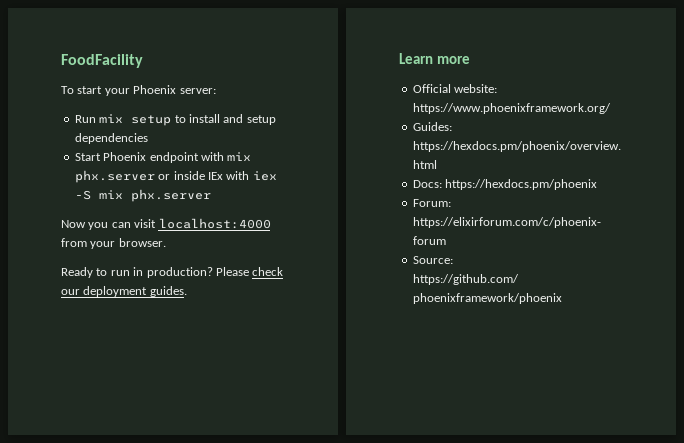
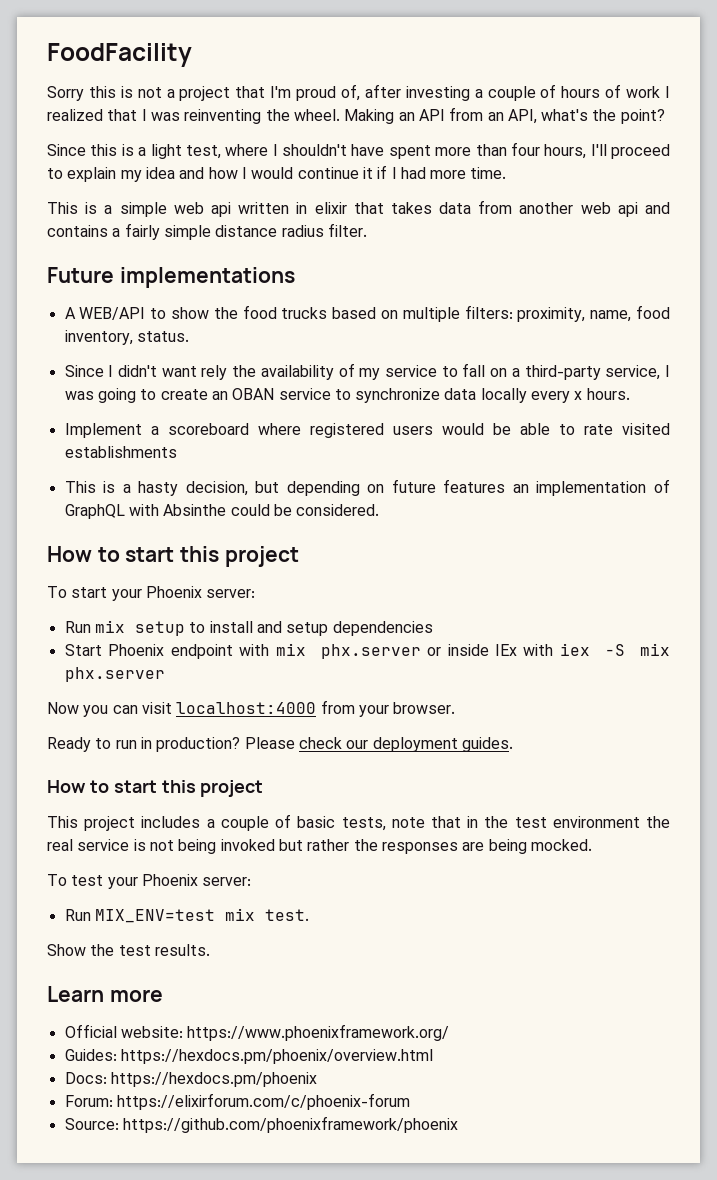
+ Sorry this is not a project that I'm proud of, after investing a couple of hours of work I realized that I was reinventing the wheel. Making an API from an API, what's the point?
+ Since this is a light test, where I shouldn't have spent more than four hours, I'll proceed to explain my idea and how I would continue it if I had more time.
+ This is a simple web api written in elixir that takes data from another web api and contains a fairly simple distance radius filter.
+ Future implementations
+ A WEB/API to show the food trucks based on multiple filters: proximity, name, food inventory, status.
+ Since I didn't want rely the availability of my service to fall on a third-party service, I was going to create an OBAN service to synchronize data locally every x hours.
+ Implement a scoreboard where registered users would be able to rate visited establishments
+ This is a hasty decision, but depending on future features an implementation of GraphQL with Absinthe could be considered.
+ How to start this project
  Please check our deployment guides.
+ How to start this project
+ This project includes a couple of basic tests, note that in the test environment the real service is not being invoked but rather the responses are being mocked.
+ To test your Phoenix server:
+ Run MIX_ENV=test mix test.
+ Show the test results.

